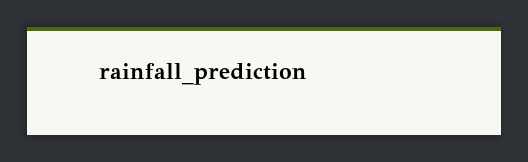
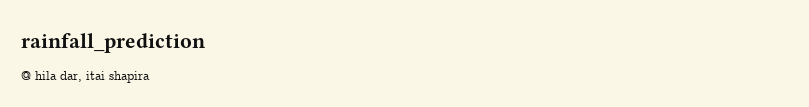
+ @ hila dar, itai shapira

